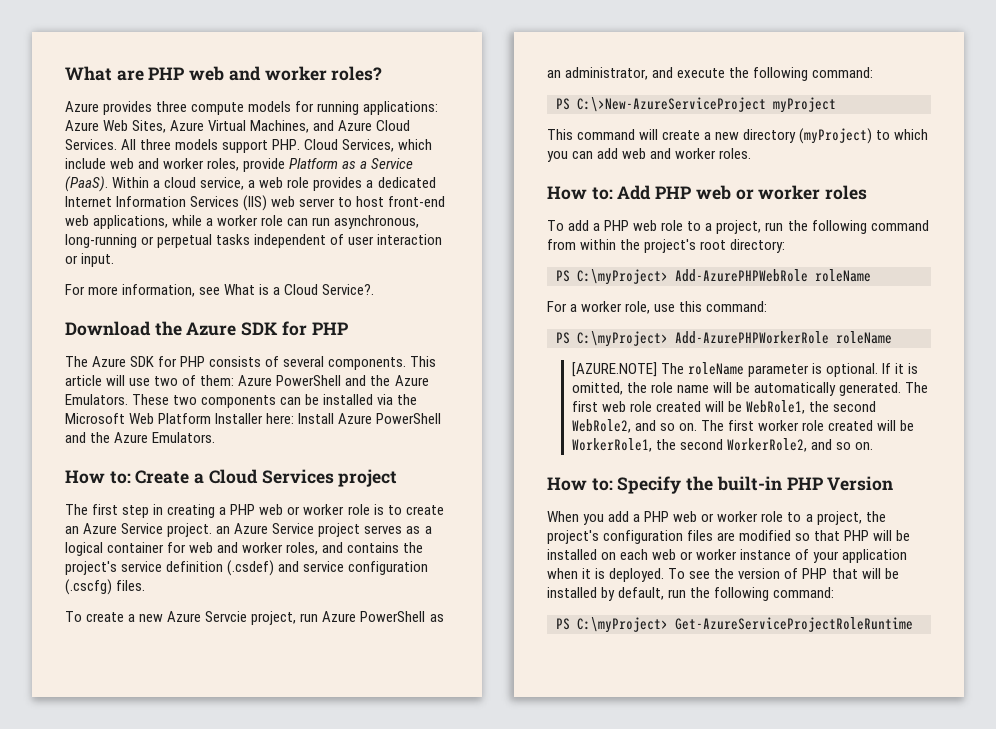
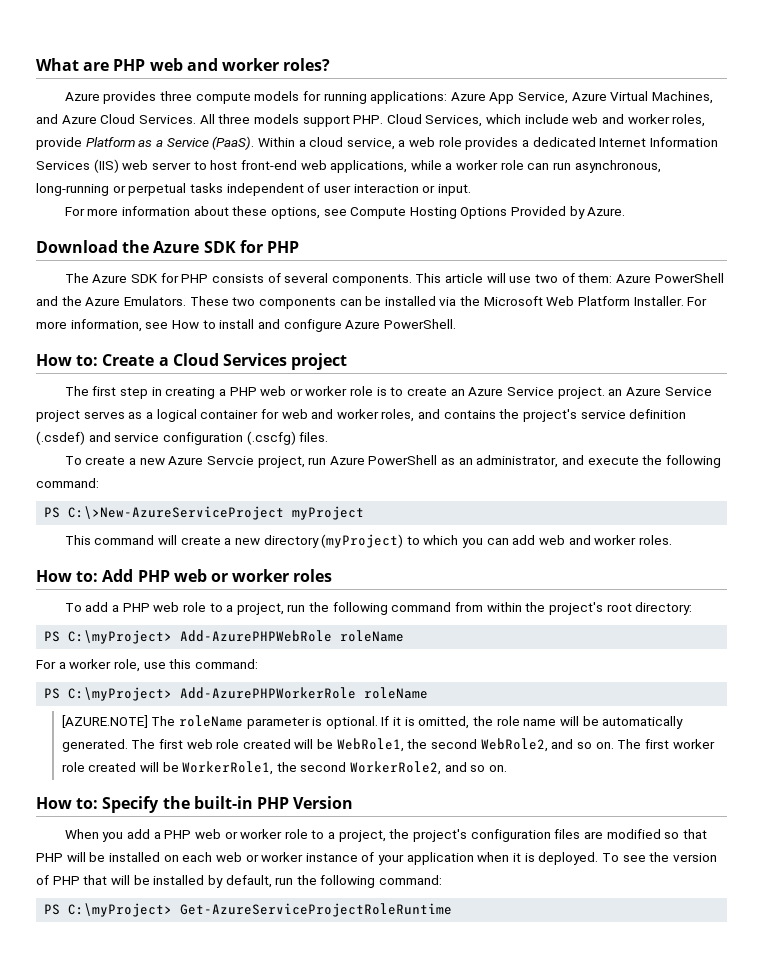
- Azure provides three compute models for running applications: Azure Web Sites, Azure Virtual Machines, and Azure Cloud Services.
+ Azure provides three compute models for running applications: Azure App Service, Azure Virtual Machines, and Azure Cloud Services.
- For more information, see What is a Cloud Service?.
+ For more information about these options, see Compute Hosting Options Provided by Azure.
- These two components can be installed via the Microsoft Web Platform Installer here: Install Azure PowerShell and the Azure Emulators.
+ These two components can be installed via the Microsoft Web Platform Installer. For more information, see How to install and configure Azure PowerShell.

